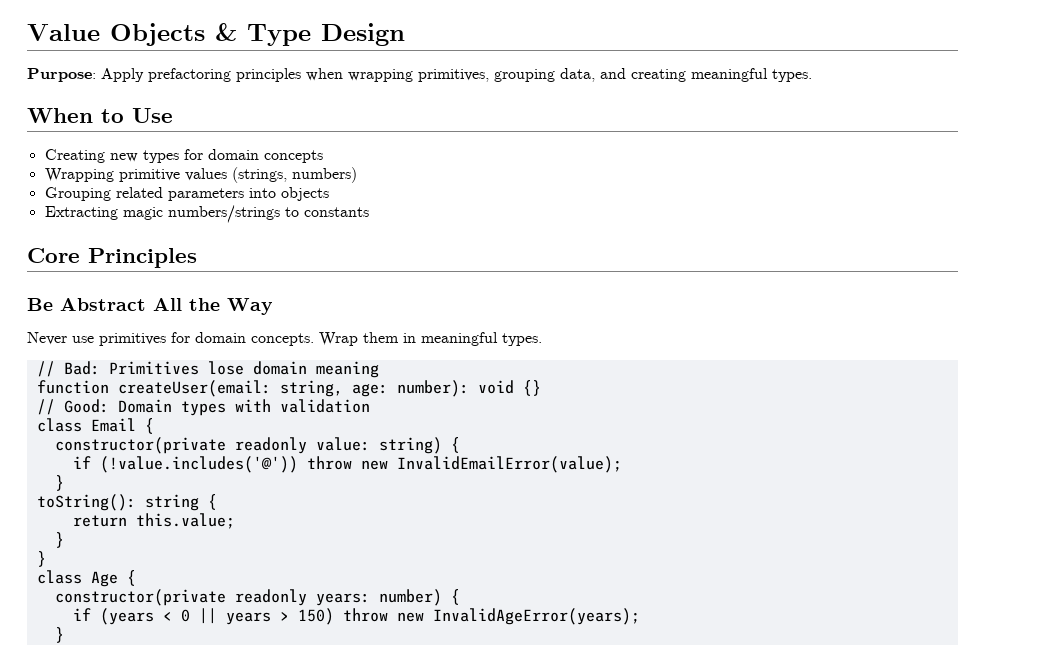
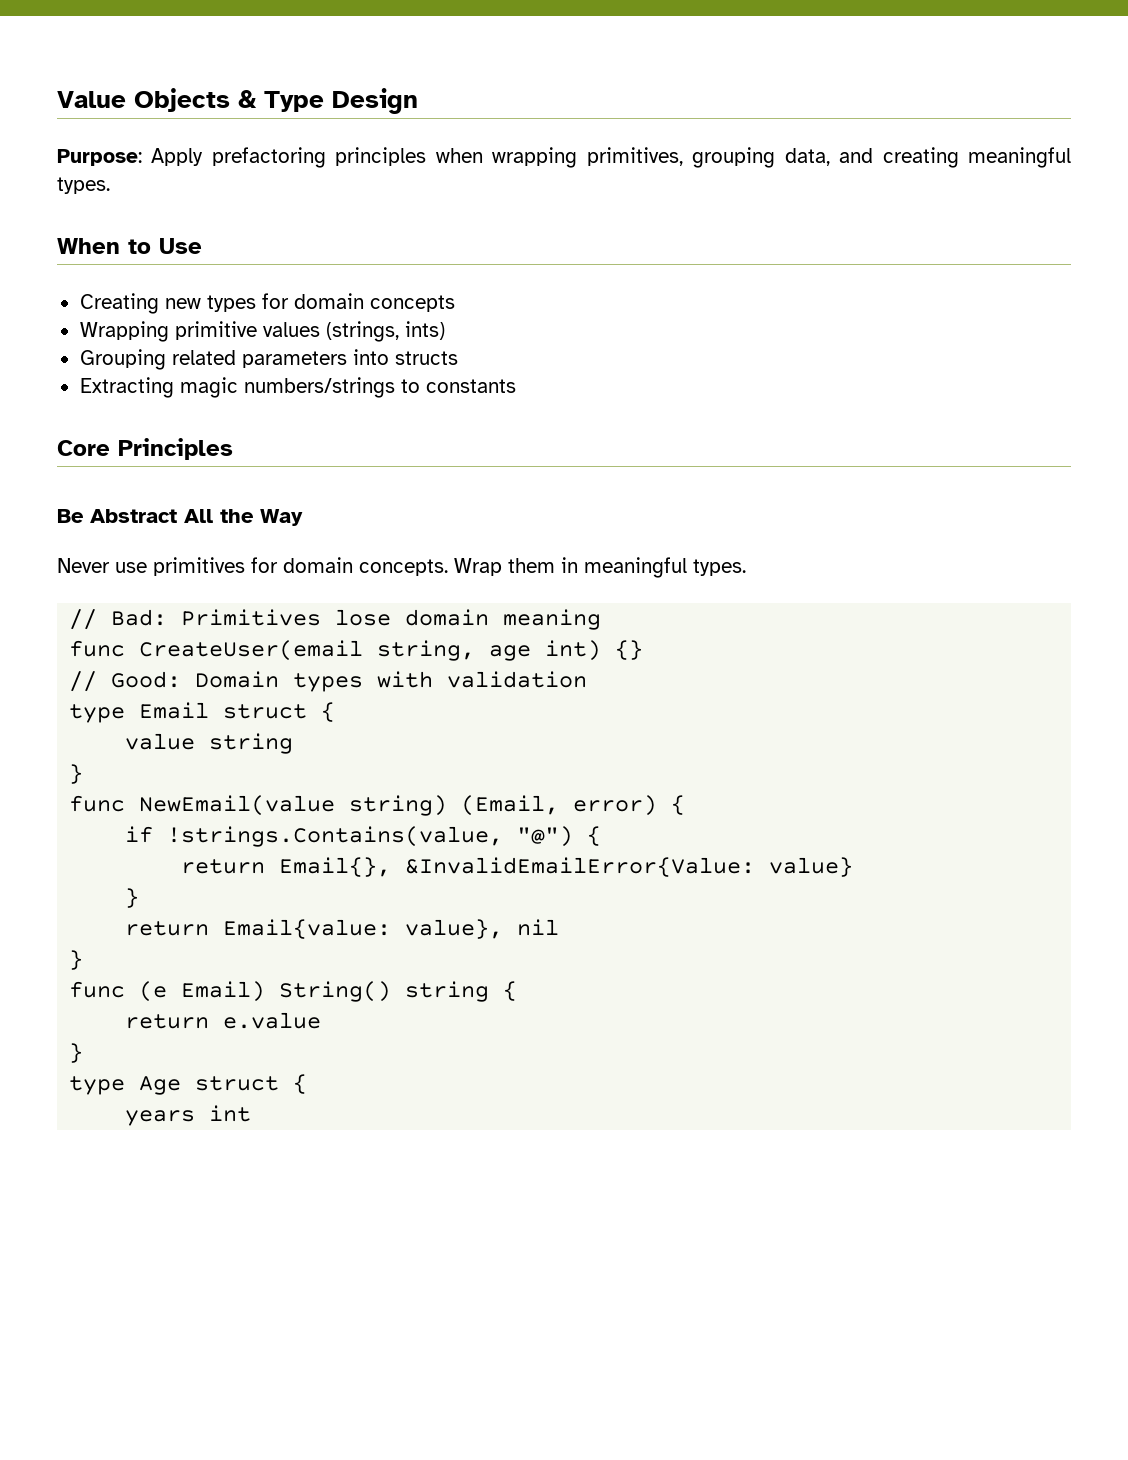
- Wrapping primitive values (strings, numbers)
+ Wrapping primitive values (strings, ints)
- Grouping related parameters into objects
+ Grouping related parameters into structs
- function createUser(email: string, age: number): void {}
+ func CreateUser(email string, age int) {}
- class Email {
- constructor(private readonly value: string) {
- if (!value.includes('@')) throw new InvalidEmailError(value);
+ type Email struct {
+ value string
  }
- toString(): string {
+ func NewEmail(value string) (Email, error) {
+ if !strings.Contains(value, "@") {
+ return Email{}, &InvalidEmailError{Value: value}
+ }
+ return Email{value: value}, nil
+ }
+ func (e Email) String() string {
- return this.value;
+ return e.value
  }
- }
- class Age {
- constructor(private readonly years: number) {
- if (years < 0 || years > 150) throw new InvalidAgeError(years);
- }
+ type Age struct {
+ years int

